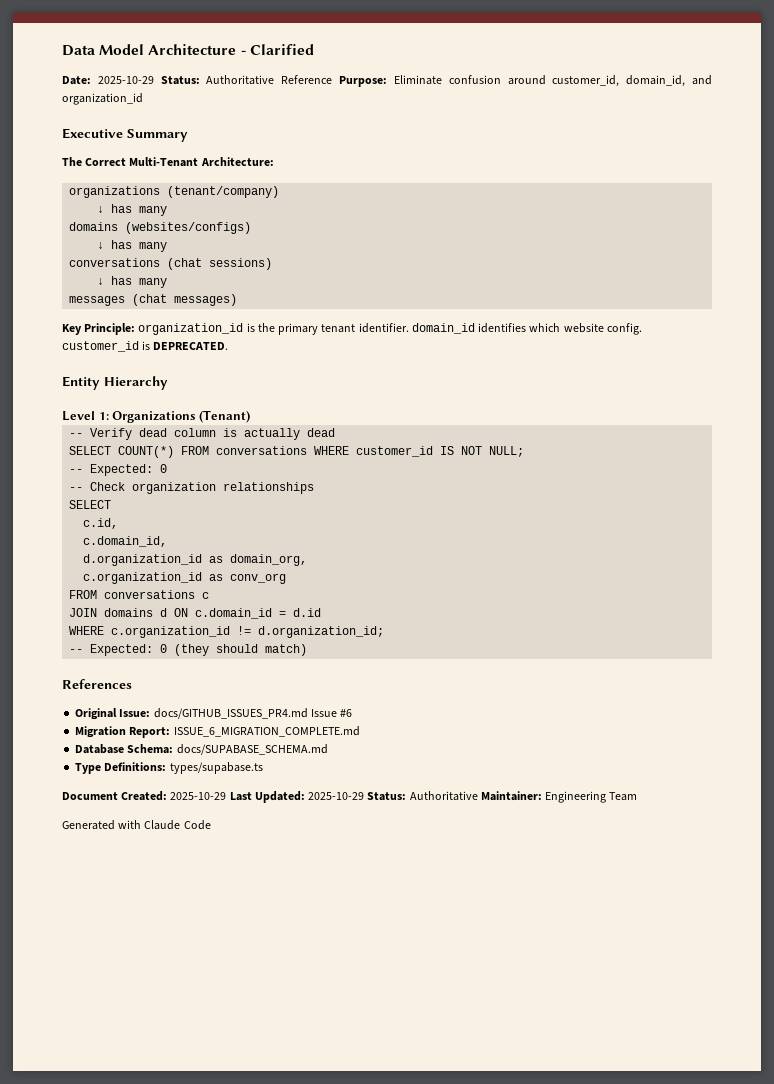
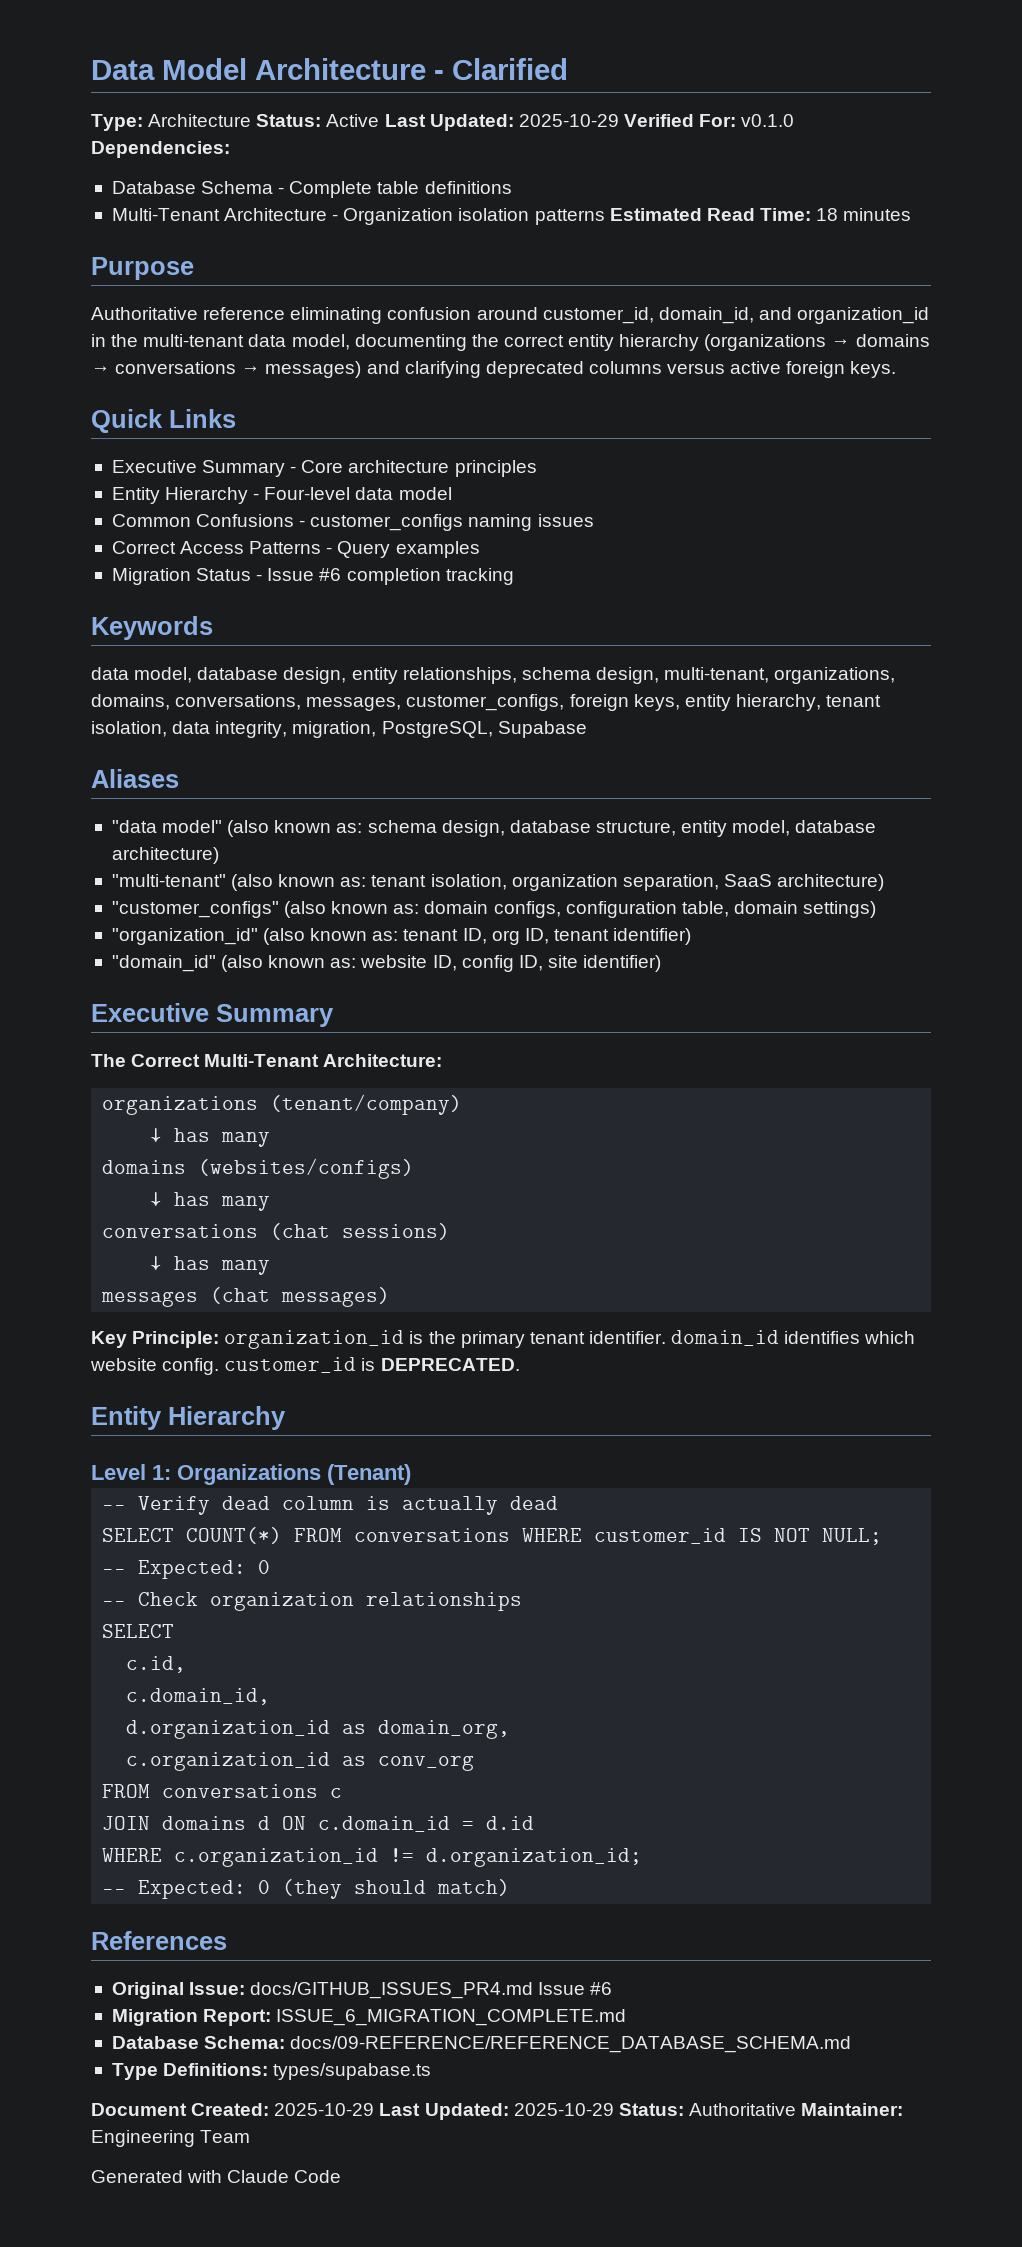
- Date: 2025-10-29 Status: Authoritative Reference Purpose: Eliminate confusion around customer_id, domain_id, and organization_id
+ Type: Architecture Status: Active Last Updated: 2025-10-29 Verified For: v0.1.0 Dependencies:
+ Database Schema - Complete table definitions
+ Multi-Tenant Architecture - Organization isolation patterns Estimated Read Time: 18 minutes
+ Purpose
+ Authoritative reference eliminating confusion around customer_id, domain_id, and organization_id in the multi-tenant data model, documenting the correct entity hierarchy (organizations → domains → conversations → messages) and clarifying deprecated columns versus active foreign keys.
+ Quick Links
+ Executive Summary - Core architecture principles
+ Entity Hierarchy - Four-level data model
+ Common Confusions - customer_configs naming issues
+ Correct Access Patterns - Query examples
+ Migration Status - Issue #6 completion tracking
+ Keywords
+ data model, database design, entity relationships, schema design, multi-tenant, organizations, domains, conversations, messages, customer_configs, foreign keys, entity hierarchy, tenant isolation, data integrity, migration, PostgreSQL, Supabase
+ Aliases
+ "data model" (also known as: schema design, database structure, entity model, database architecture)
+ "multi-tenant" (also known as: tenant isolation, organization separation, SaaS architecture)
+ "customer_configs" (also known as: domain configs, configuration table, domain settings)
+ "organization_id" (also known as: tenant ID, org ID, tenant identifier)
+ "domain_id" (also known as: website ID, config ID, site identifier)
- Database Schema: docs/SUPABASE_SCHEMA.md
+ Database Schema: docs/09-REFERENCE/REFERENCE_DATABASE_SCHEMA.md

